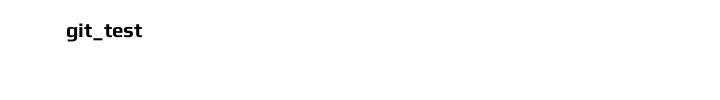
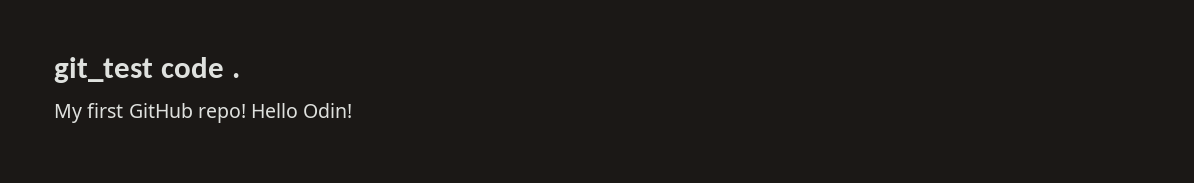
- git_test
+ git_test code .
+ My first GitHub repo! Hello Odin!

